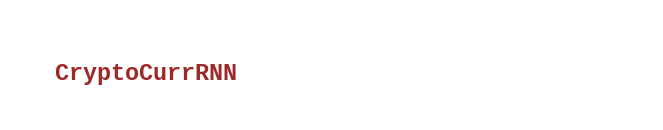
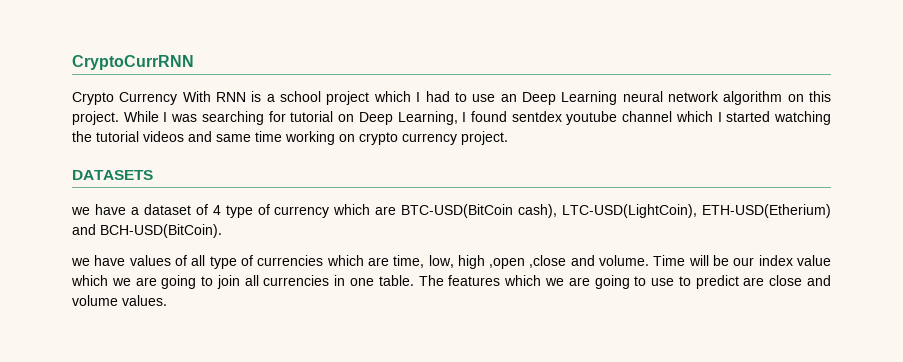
+ Crypto Currency With RNN is a school project which I had to use an Deep Learning neural network algorithm on this project. While I was searching for tutorial on Deep Learning, I found sentdex youtube channel which I started watching the tutorial videos and same time working on crypto currency project.
+ DATASETS
+ we have a dataset of 4 type of currency which are BTC-USD(BitCoin cash), LTC-USD(LightCoin), ETH-USD(Etherium) and BCH-USD(BitCoin).
+ we have values of all type of currencies which are time, low, high ,open ,close and volume. Time will be our index value which we are going to join all currencies in one table. The features which we are going to use to predict are close and volume values.

